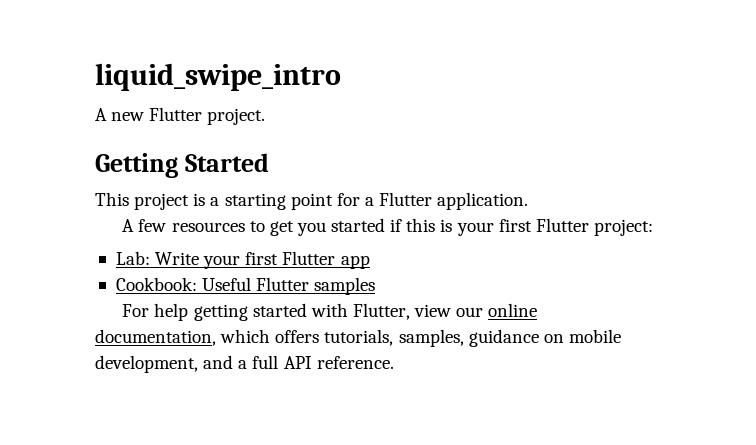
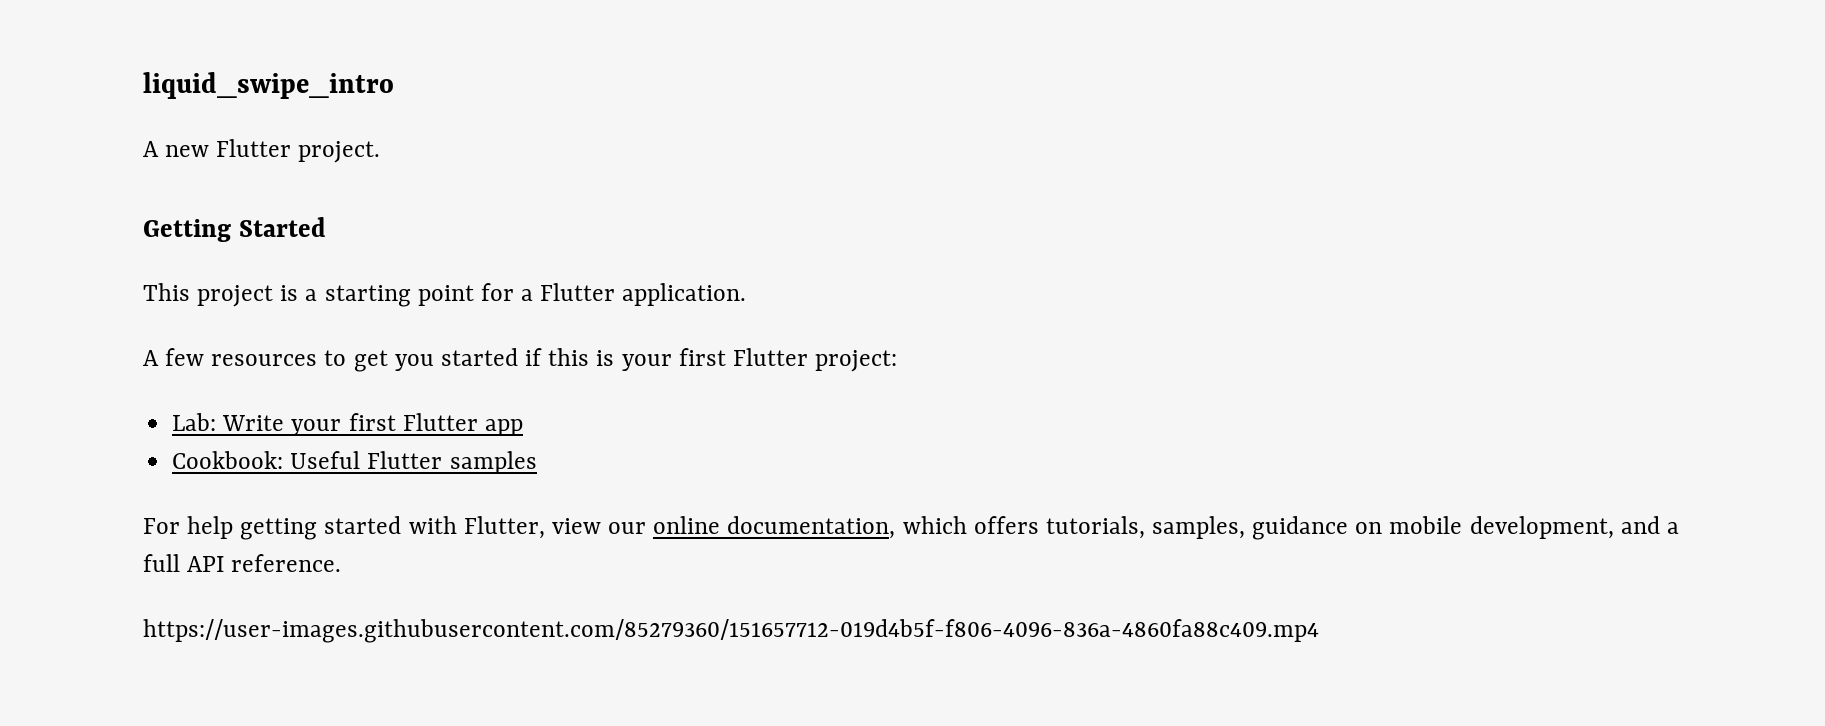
+ https://user-images.githubusercontent.com/85279360/151657712-019d4b5f-f806-4096-836a-4860fa88c409.mp4

